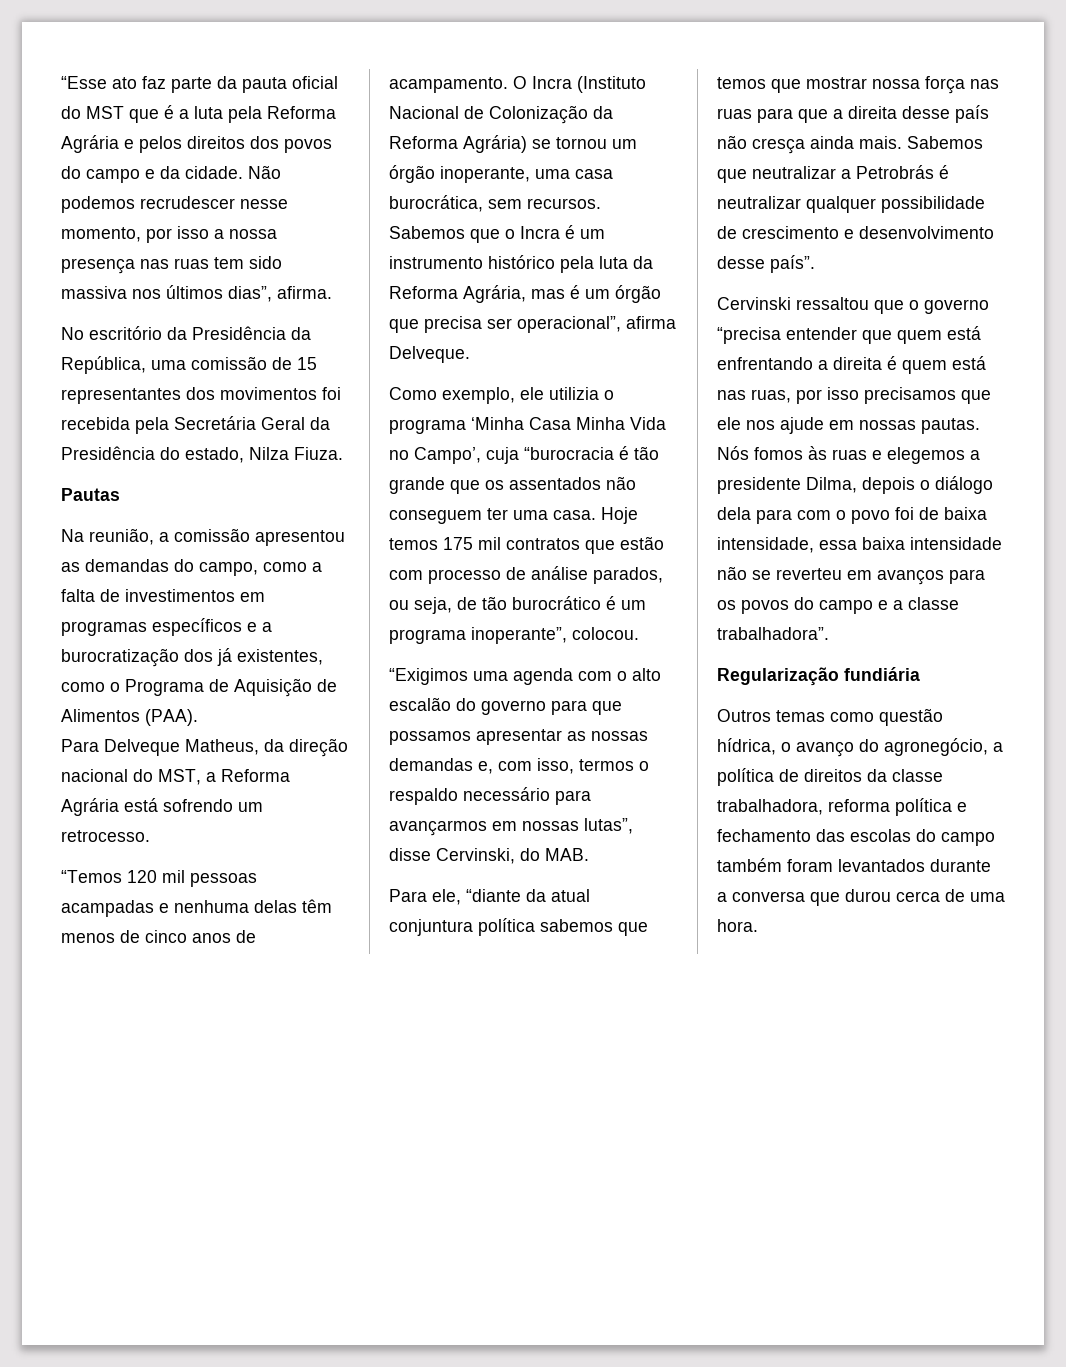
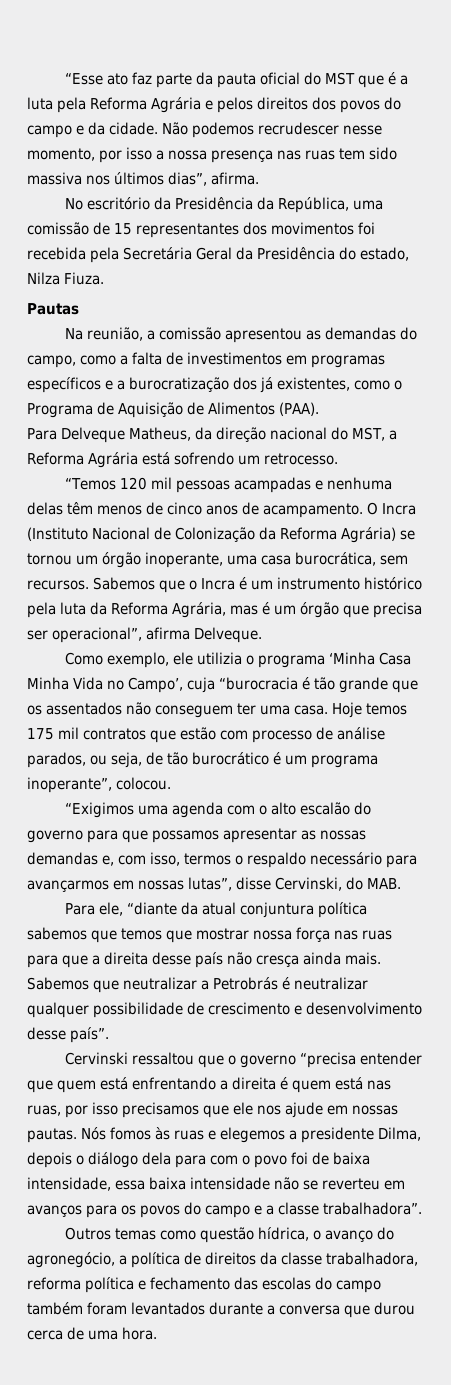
- Regularização fundiária

